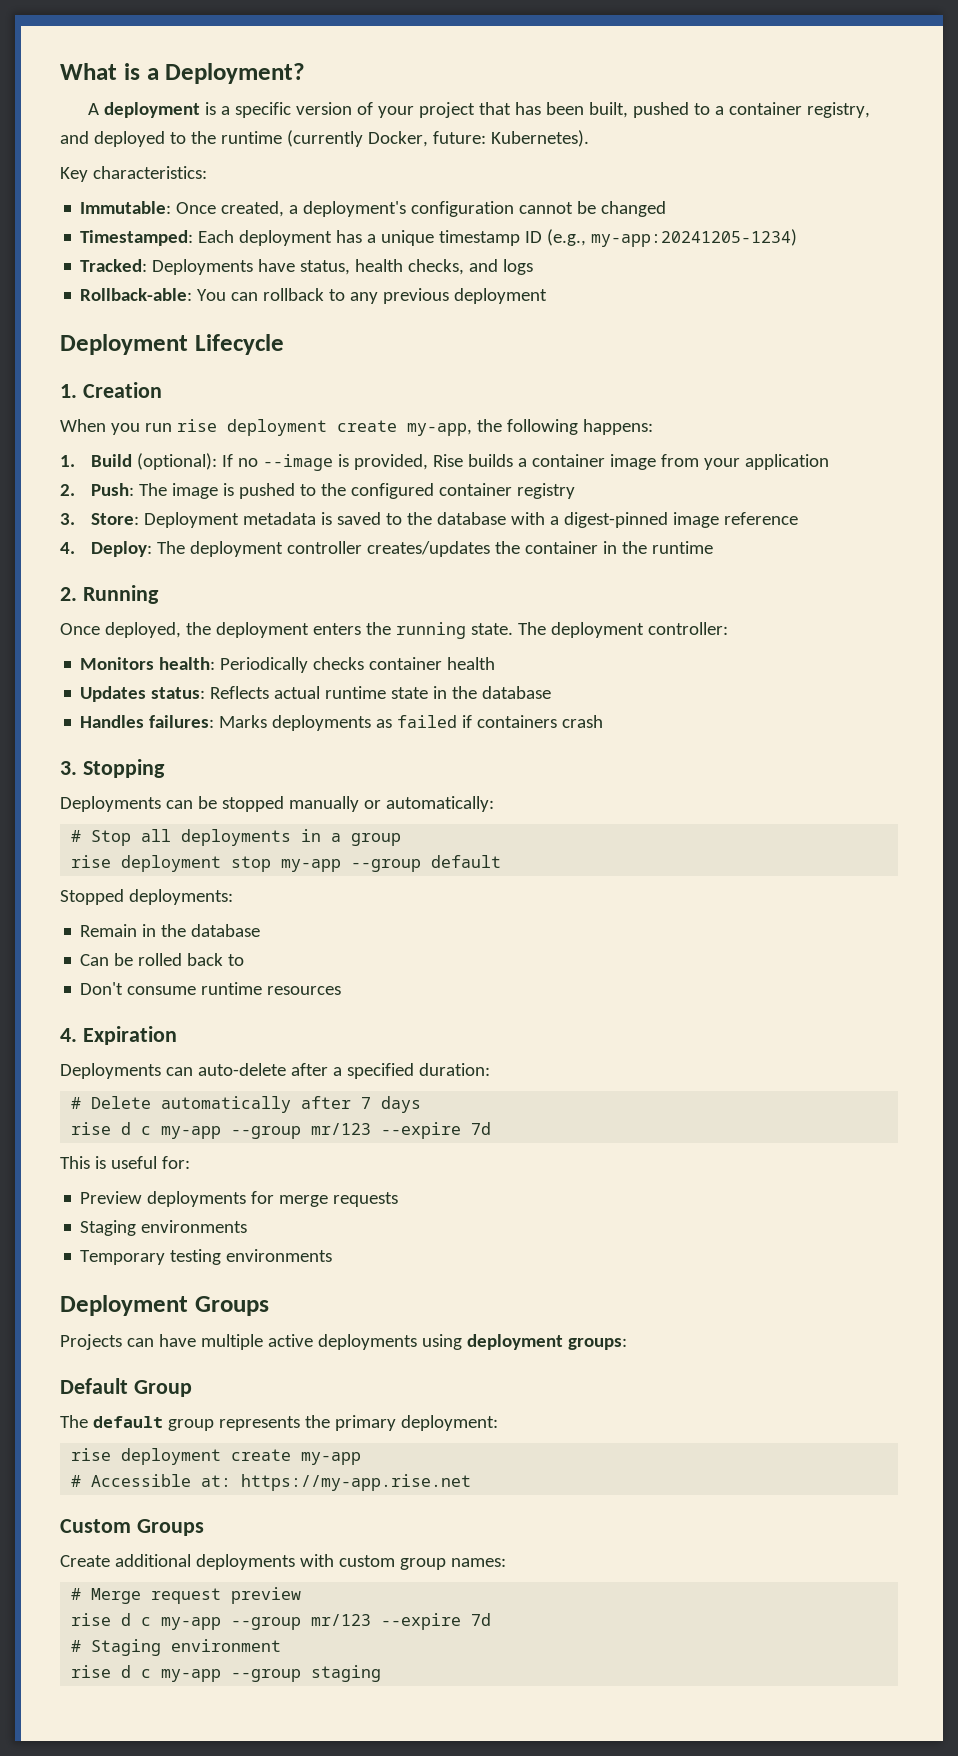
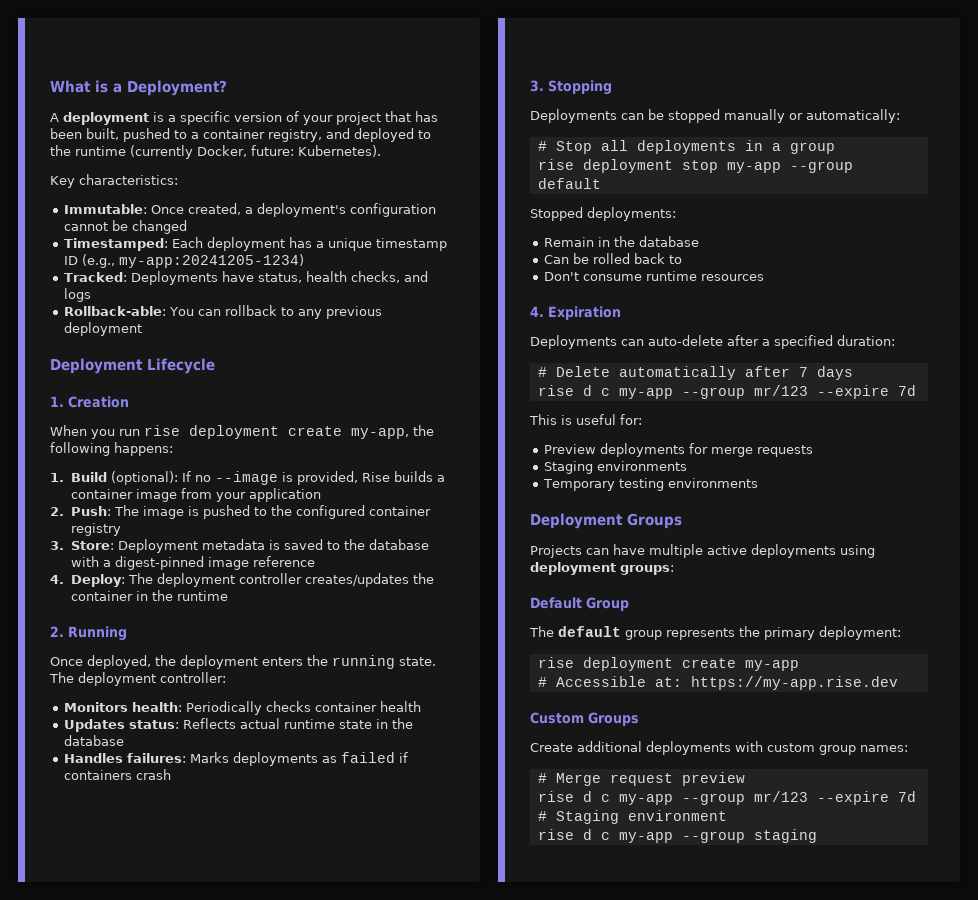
- # Accessible at: https://my-app.rise.net
+ # Accessible at: https://my-app.rise.dev

